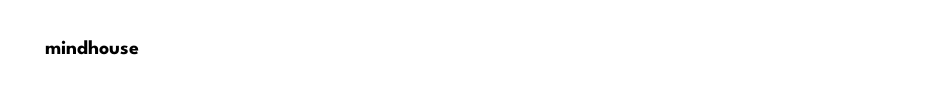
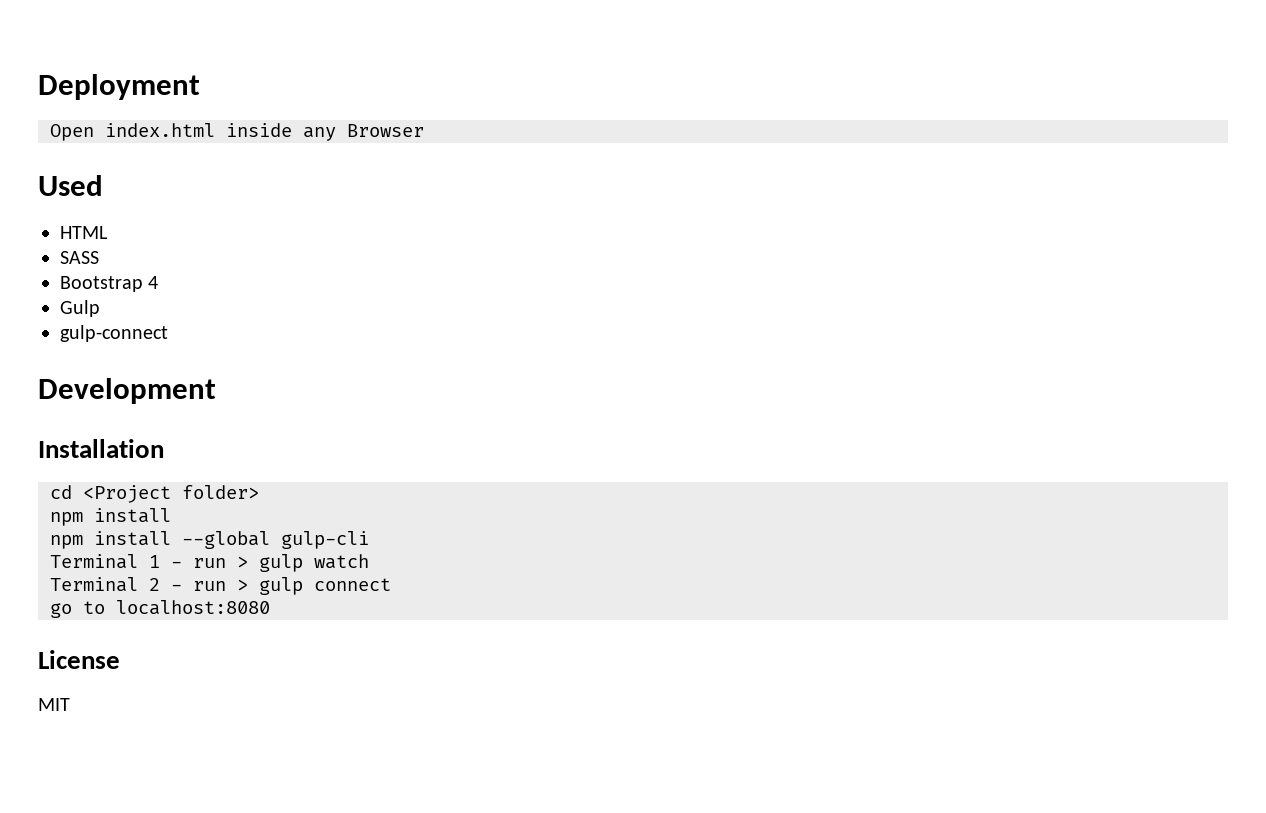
- mindhouse
+ Deployment
+ Open index.html inside any Browser
+ Used
+ HTML
+ SASS
+ Bootstrap 4
+ Gulp
+ gulp-connect
+ Development
+ Installation
+ cd <Project folder>
+ npm install
+ npm install --global gulp-cli
+ Terminal 1 - run > gulp watch
+ Terminal 2 - run > gulp connect
+ go to localhost:8080
+ License
+ MIT

